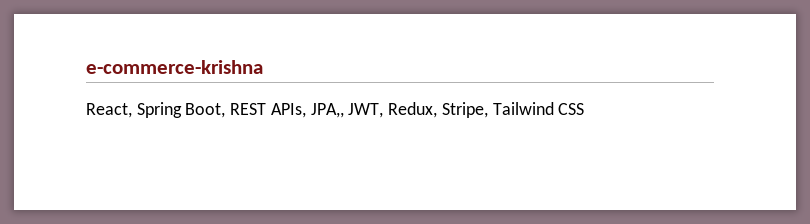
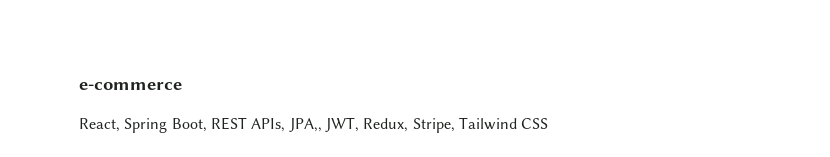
- e-commerce-krishna
+ e-commerce

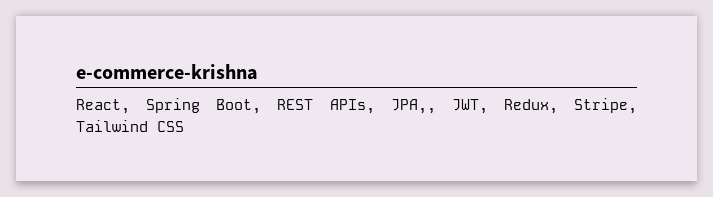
- e-commerce
+ e-commerce-krishna

